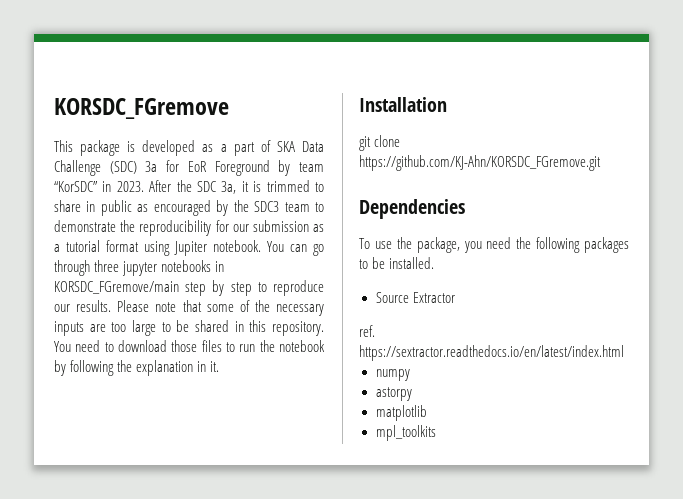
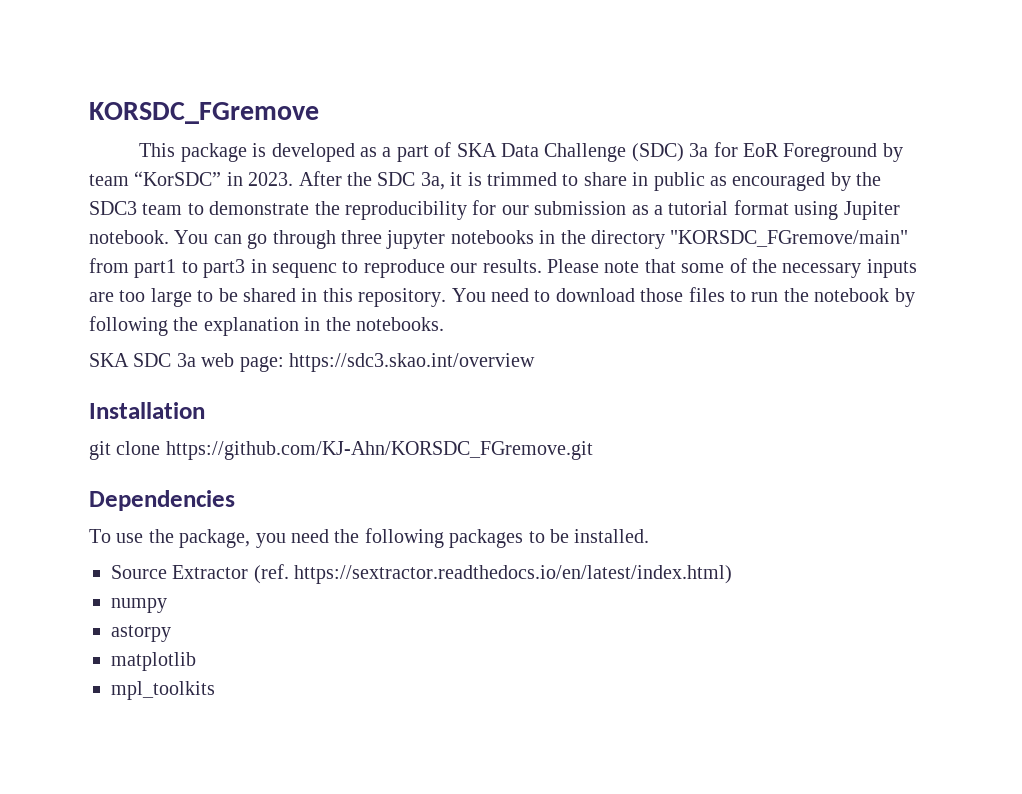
- You can go through three jupyter notebooks in KORSDC_FGremove/main step by step to reproduce our results.
+ You can go through three jupyter notebooks in the directory "KORSDC_FGremove/main" from part1 to part3 in sequenc to reproduce our results.
- You need to download those files to run the notebook by following the explanation in it.
+ You need to download those files to run the notebook by following the explanation in the notebooks.
+ SKA SDC 3a web page: https://sdc3.skao.int/overview
- Source Extractor
- ref. https://sextractor.readthedocs.io/en/latest/index.html
+ Source Extractor (ref. https://sextractor.readthedocs.io/en/latest/index.html)

